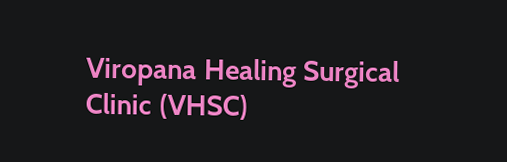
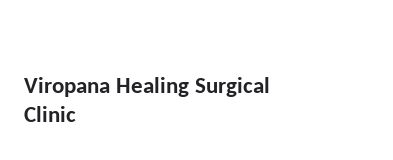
- Viropana Healing Surgical Clinic (VHSC)
+ Viropana Healing Surgical Clinic

